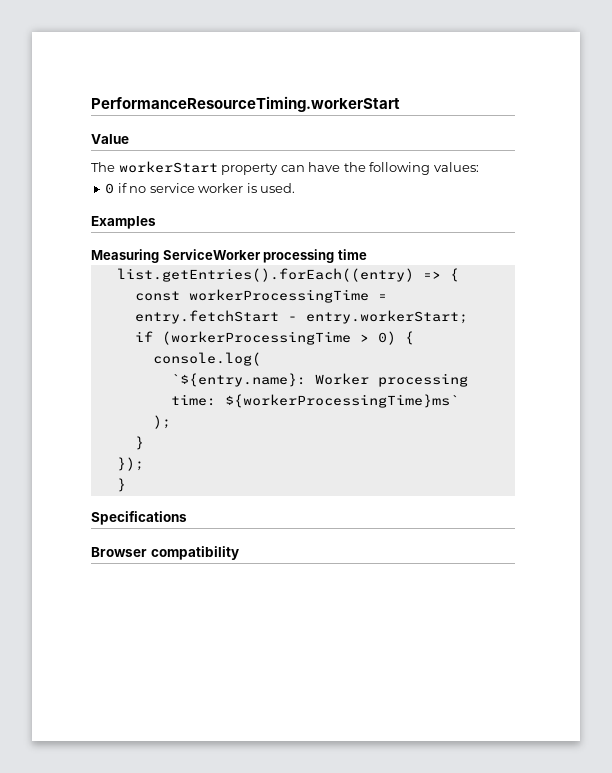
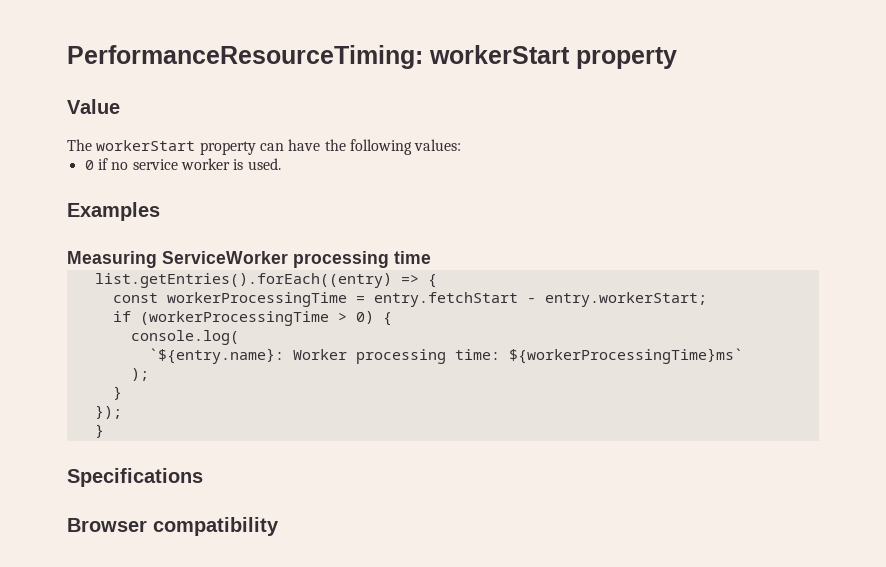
- PerformanceResourceTiming.workerStart
+ PerformanceResourceTiming: workerStart property

